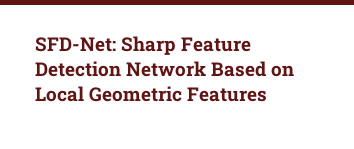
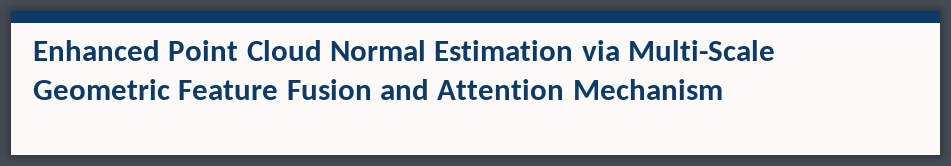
- SFD-Net: Sharp Feature Detection Network Based on Local Geometric Features
+ Enhanced Point Cloud Normal Estimation via Multi-Scale Geometric Feature Fusion and Attention Mechanism

